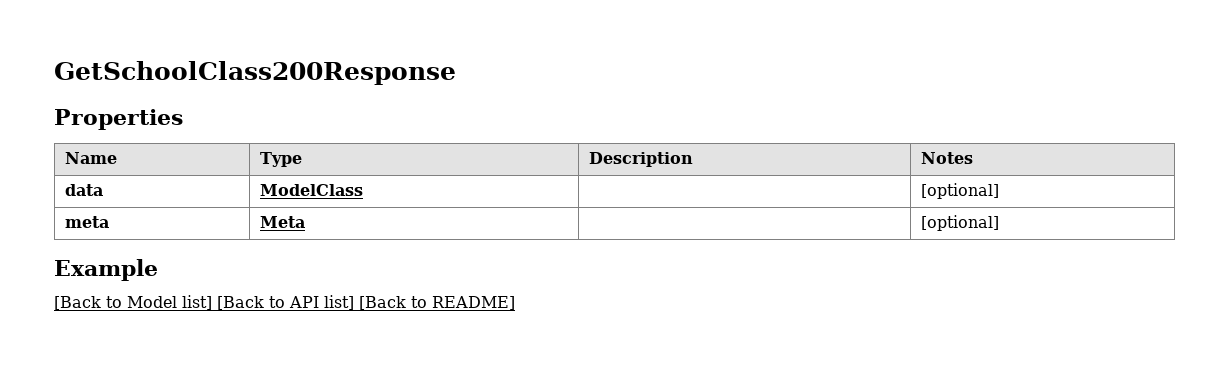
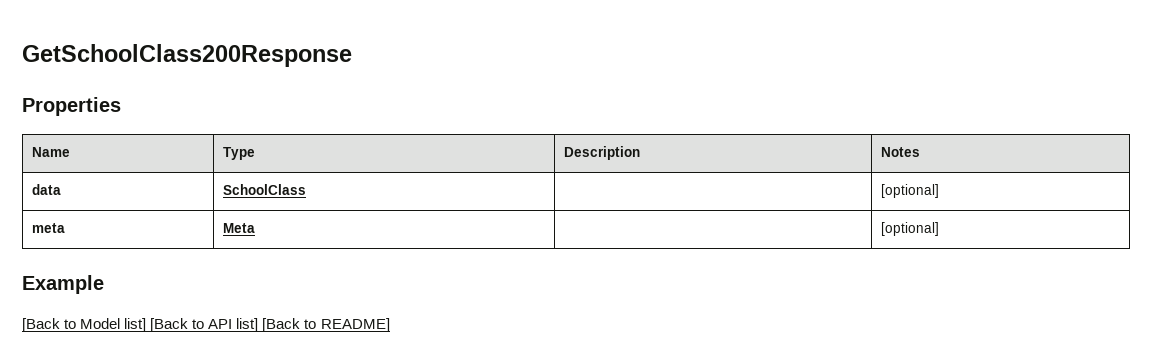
- data | ModelClass | | [optional]
+ data | SchoolClass | | [optional]

